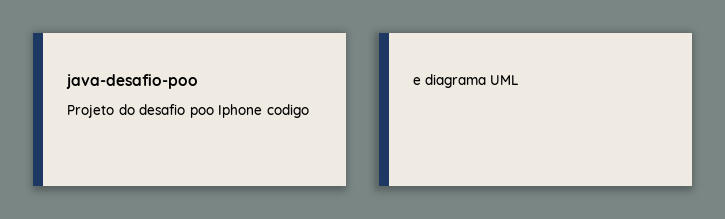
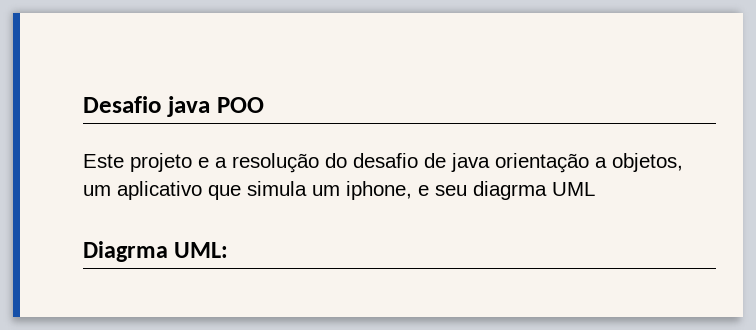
- java-desafio-poo
- Projeto do desafio poo Iphone codigo e diagrama UML
+ Desafio java POO
+ Este projeto e a resolução do desafio de java orientação a objetos, um aplicativo que simula um iphone, e seu diagrma UML
+ Diagrma UML:

